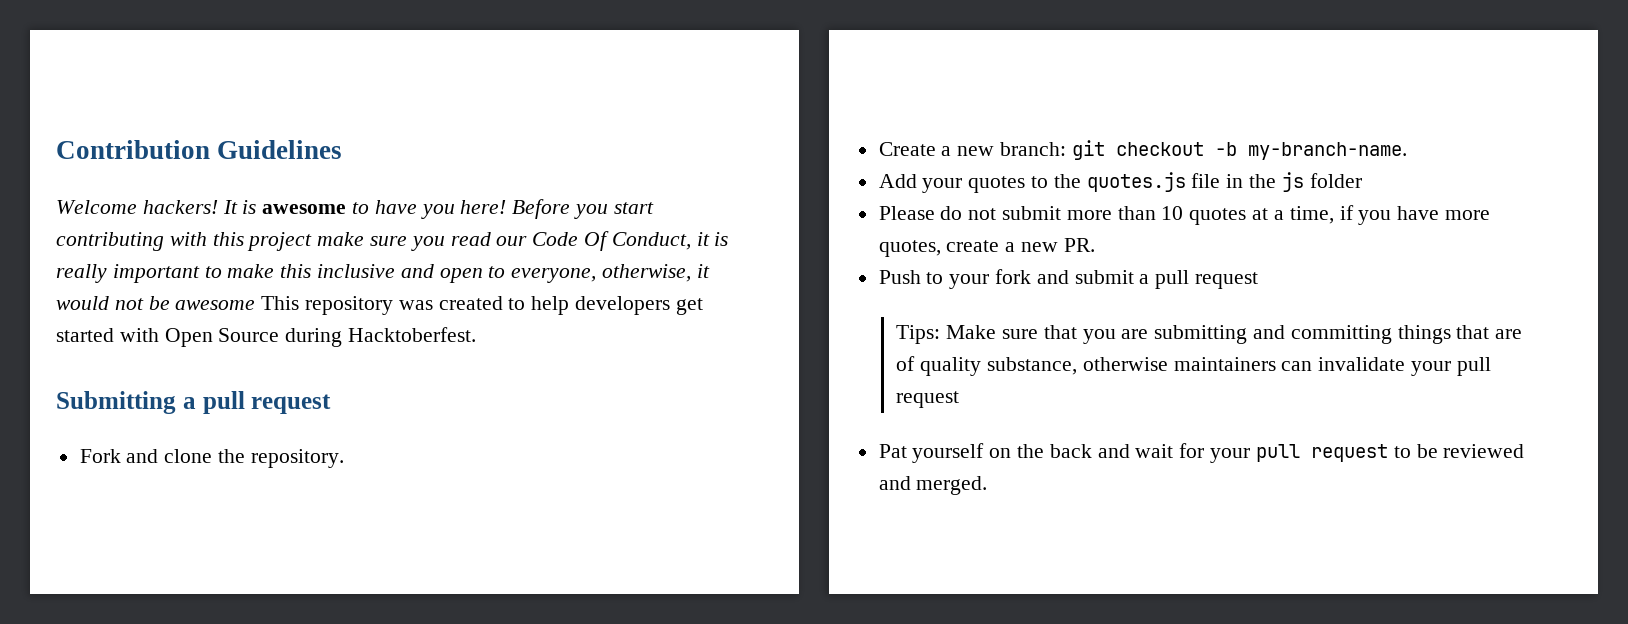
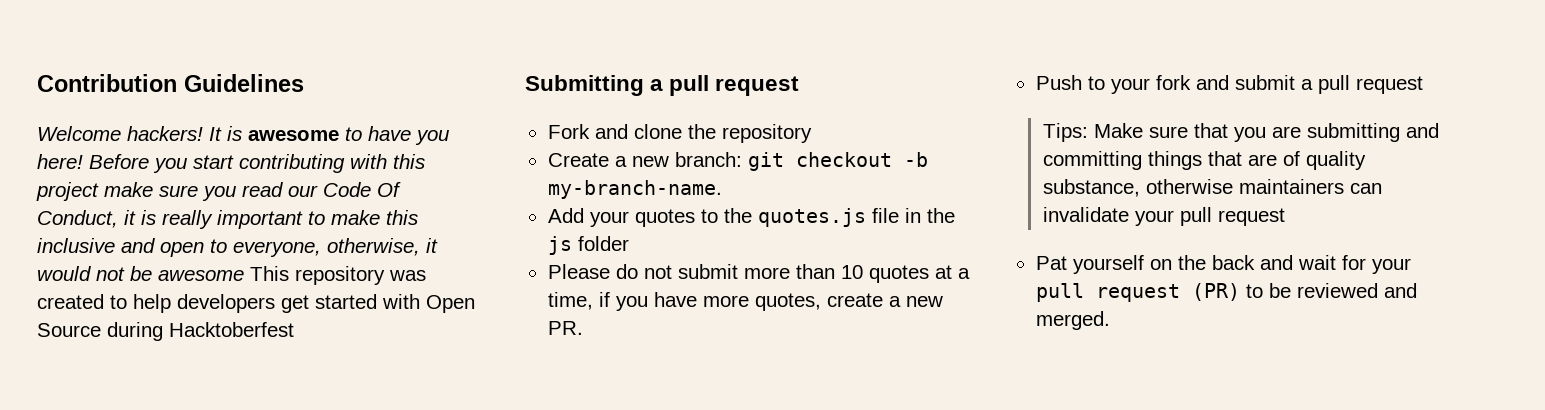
- Before you start contributing with this project make sure you read our Code Of Conduct, it is really important to make this inclusive and open to everyone, otherwise, it would not be awesome This repository was created to help developers get started with Open Source during Hacktoberfest.
+ Before you start contributing with this project make sure you read our Code Of Conduct, it is really important to make this inclusive and open to everyone, otherwise, it would not be awesome This repository was created to help developers get started with Open Source during Hacktoberfest
- Fork and clone the repository.
+ Fork and clone the repository
- Pat yourself on the back and wait for your pull request to be reviewed and merged.
+ Pat yourself on the back and wait for your pull request (PR) to be reviewed and merged.

